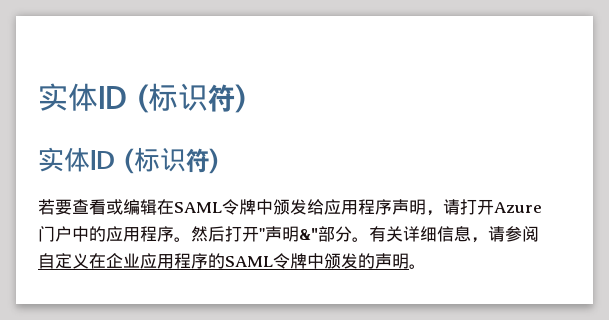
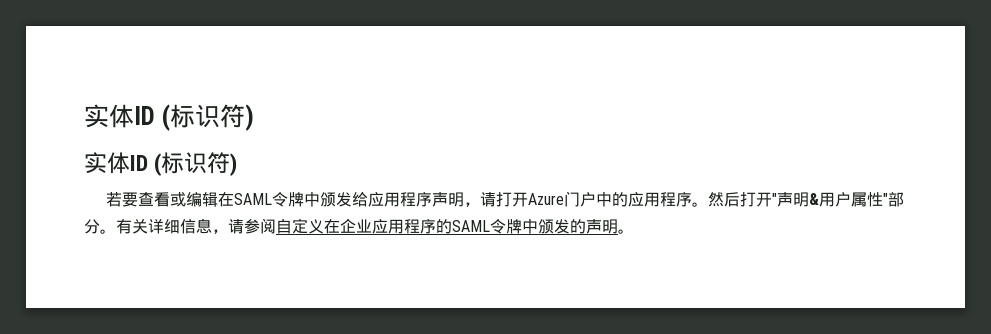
- 然后打开"声明&"部分。
+ 然后打开"声明&用户属性"部分。

